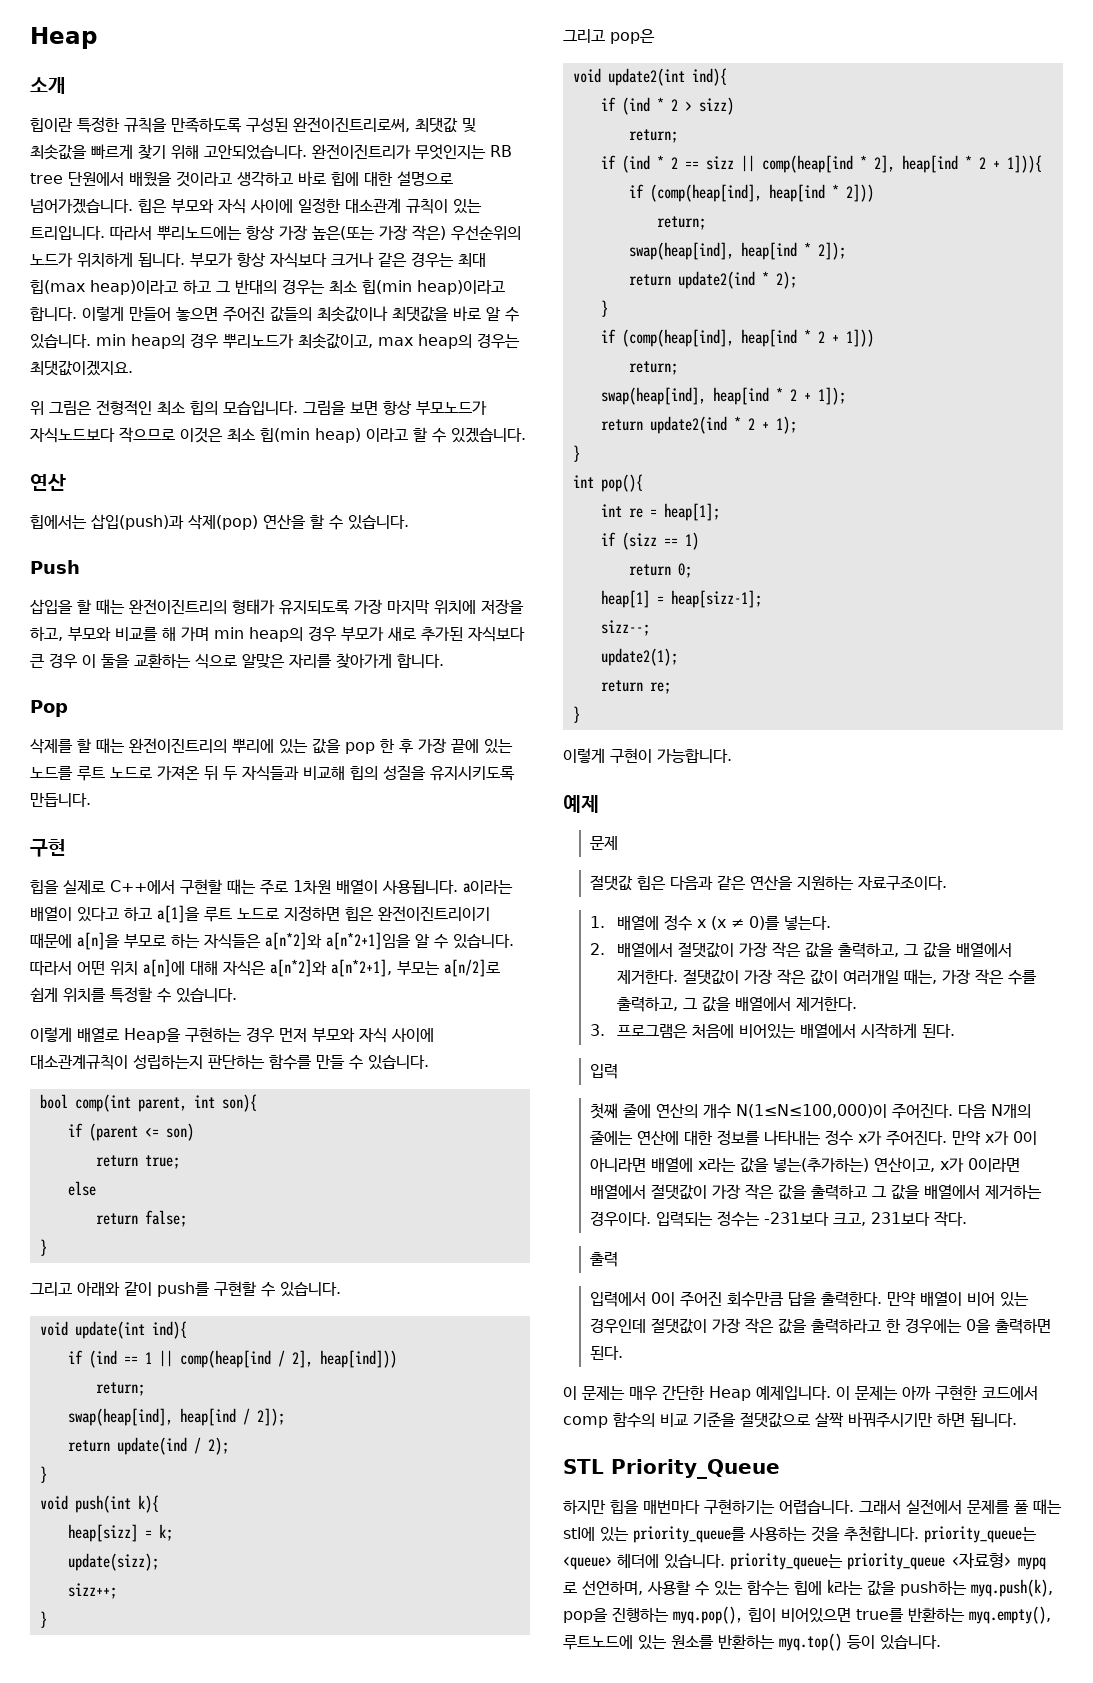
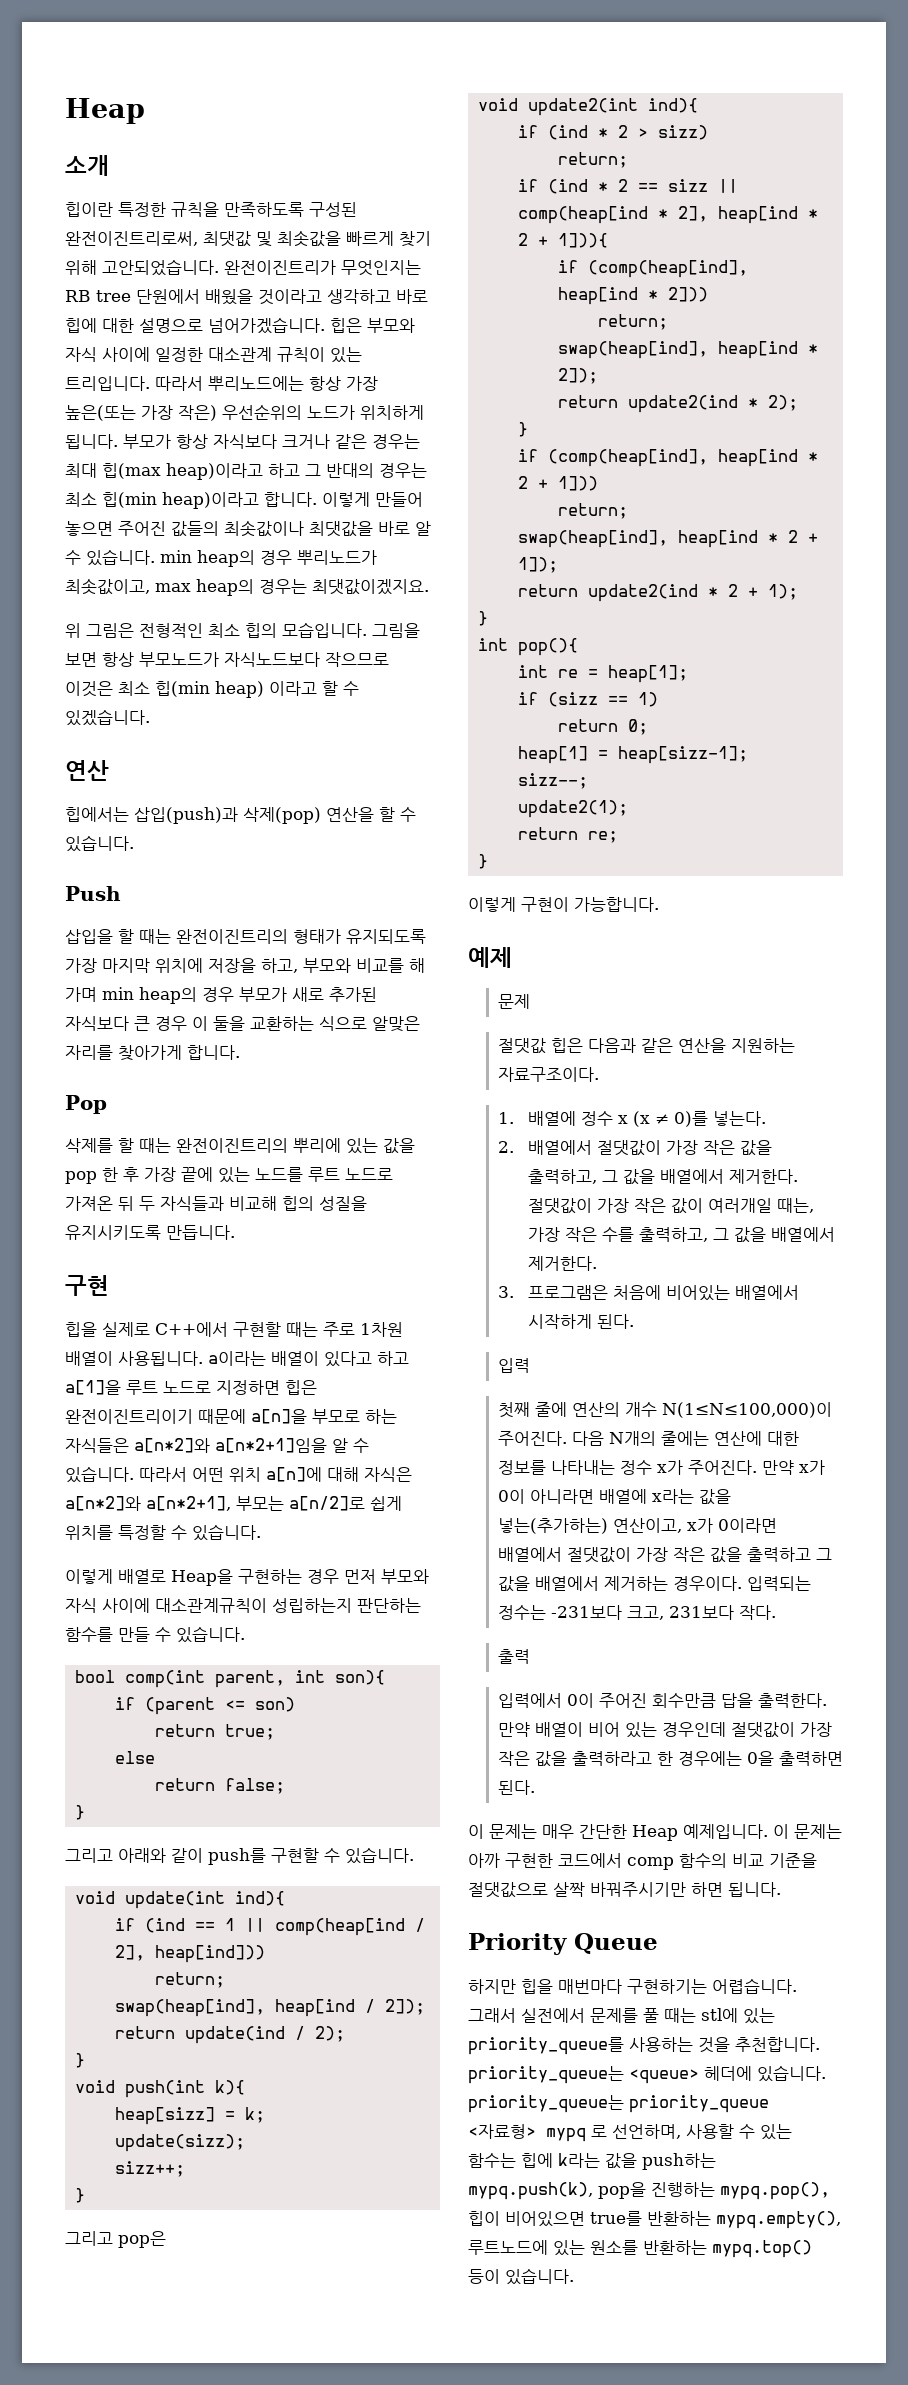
- STL Priority_Queue
+ Priority Queue
- 그래서 실전에서 문제를 풀 때는 stl에 있는 priority_queue를 사용하는 것을 추천합니다. priority_queue는 <queue> 헤더에 있습니다. priority_queue는 priority_queue <자료형> mypq 로 선언하며, 사용할 수 있는 함수는 힙에 k라는 값을 push하는 myq.push(k), pop을 진행하는 myq.pop(), 힙이 비어있으면 true를 반환하는 myq.empty(), 루트노드에 있는 원소를 반환하는 myq.top() 등이 있습니다.
+ 그래서 실전에서 문제를 풀 때는 stl에 있는 priority_queue를 사용하는 것을 추천합니다. priority_queue는 <queue> 헤더에 있습니다. priority_queue는 priority_queue <자료형> mypq 로 선언하며, 사용할 수 있는 함수는 힙에 k라는 값을 push하는 mypq.push(k), pop을 진행하는 mypq.pop(), 힙이 비어있으면 true를 반환하는 mypq.empty(), 루트노드에 있는 원소를 반환하는 mypq.top() 등이 있습니다.

